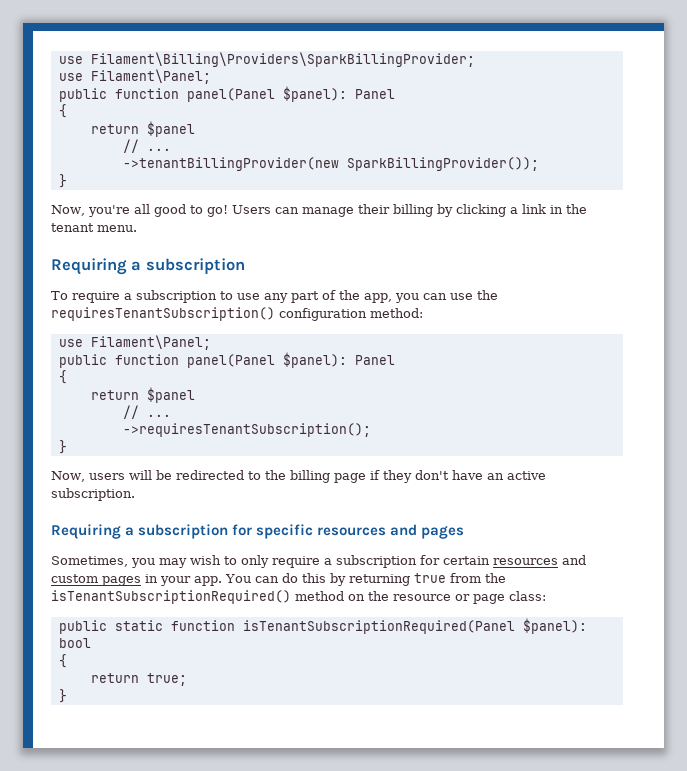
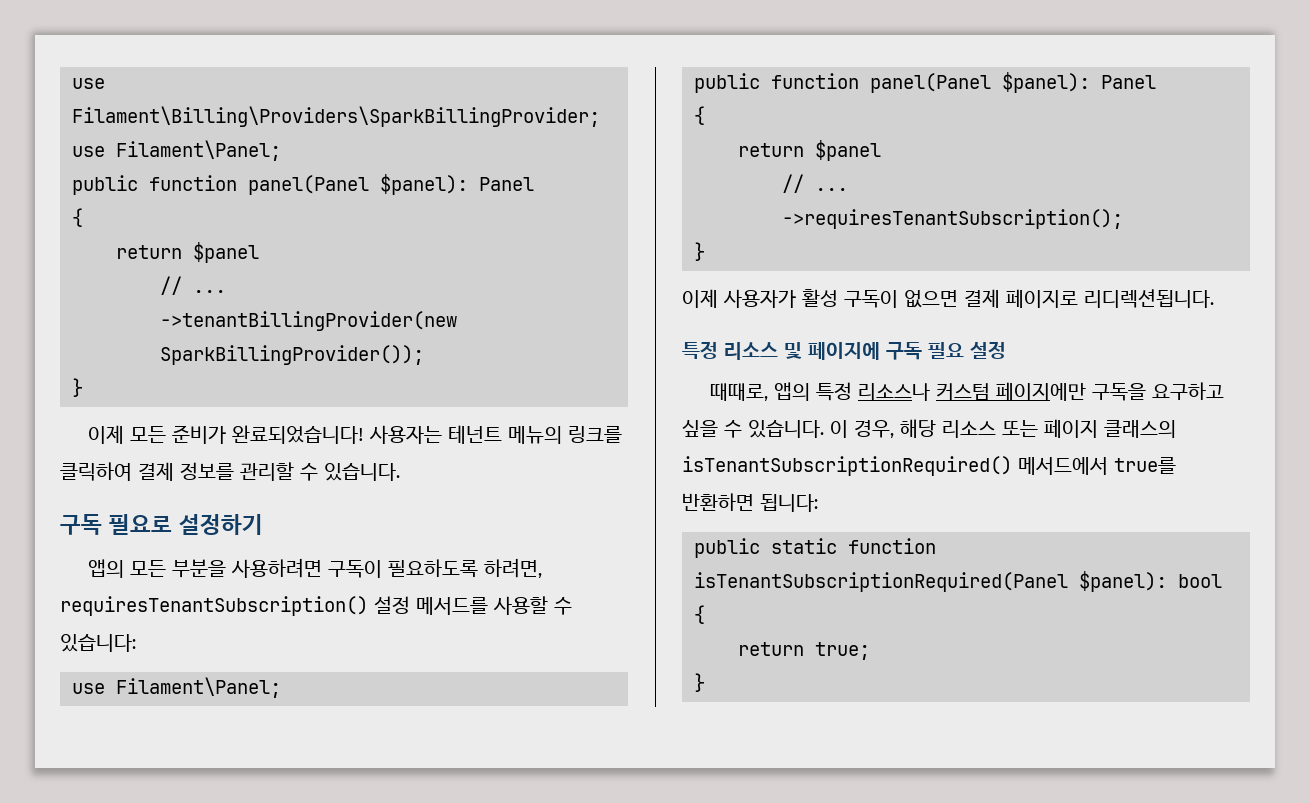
- Now, you're all good to go! Users can manage their billing by clicking a link in the tenant menu.
- Requiring a subscription
- To require a subscription to use any part of the app, you can use the requiresTenantSubscription() configuration method:
+ 이제 모든 준비가 완료되었습니다! 사용자는 테넌트 메뉴의 링크를 클릭하여 결제 정보를 관리할 수 있습니다.
+ 구독 필요로 설정하기
+ 앱의 모든 부분을 사용하려면 구독이 필요하도록 하려면, requiresTenantSubscription() 설정 메서드를 사용할 수 있습니다:
- Now, users will be redirected to the billing page if they don't have an active subscription.
- Requiring a subscription for specific resources and pages
- Sometimes, you may wish to only require a subscription for certain resources and custom pages in your app. You can do this by returning true from the isTenantSubscriptionRequired() method on the resource or page class:
+ 이제 사용자가 활성 구독이 없으면 결제 페이지로 리디렉션됩니다.
+ 특정 리소스 및 페이지에 구독 필요 설정
+ 때때로, 앱의 특정 리소스나 커스텀 페이지에만 구독을 요구하고 싶을 수 있습니다. 이 경우, 해당 리소스 또는 페이지 클래스의 isTenantSubscriptionRequired() 메서드에서 true를 반환하면 됩니다:

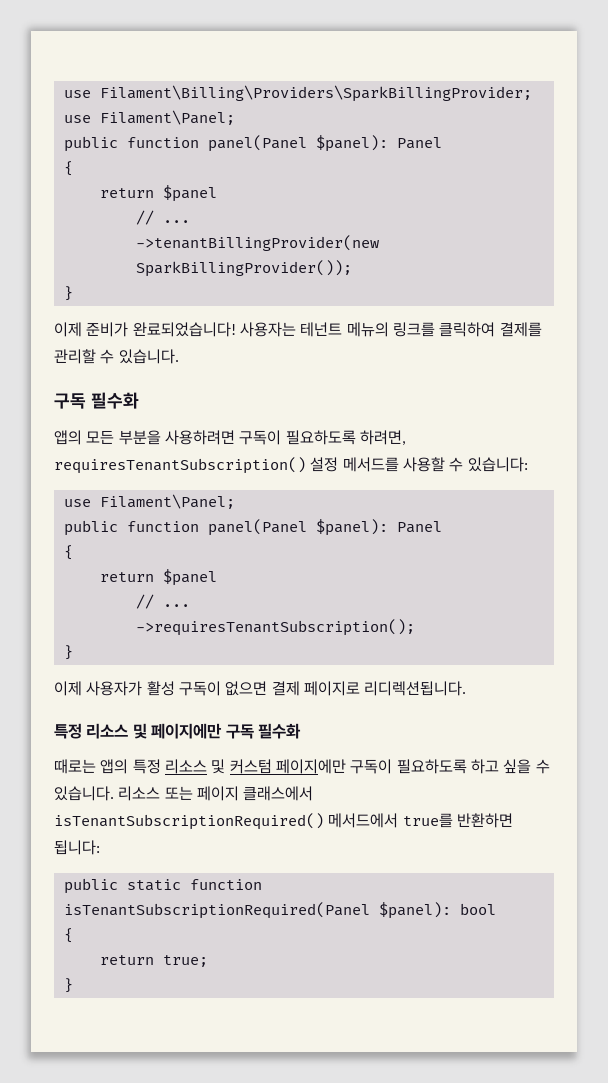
- 이제 모든 준비가 완료되었습니다!
+ 이제 준비가 완료되었습니다!
- 사용자는 테넌트 메뉴의 링크를 클릭하여 결제 정보를 관리할 수 있습니다.
- 구독 필요로 설정하기
+ 사용자는 테넌트 메뉴의 링크를 클릭하여 결제를 관리할 수 있습니다.
+ 구독 필수화
- 특정 리소스 및 페이지에 구독 필요 설정
- 때때로, 앱의 특정 리소스나 커스텀 페이지에만 구독을 요구하고 싶을 수 있습니다. 이 경우, 해당 리소스 또는 페이지 클래스의 isTenantSubscriptionRequired() 메서드에서 true를 반환하면 됩니다:
+ 특정 리소스 및 페이지에만 구독 필수화
+ 때로는 앱의 특정 리소스 및 커스텀 페이지에만 구독이 필요하도록 하고 싶을 수 있습니다. 리소스 또는 페이지 클래스에서 isTenantSubscriptionRequired() 메서드에서 true를 반환하면 됩니다:

